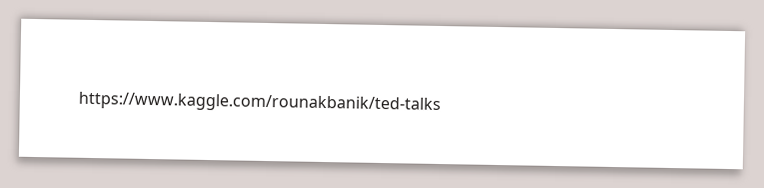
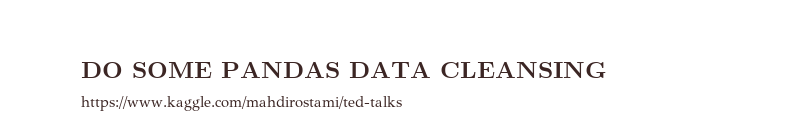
- https://www.kaggle.com/rounakbanik/ted-talks
+ DO SOME PANDAS DATA CLEANSING
+ https://www.kaggle.com/mahdirostami/ted-talks

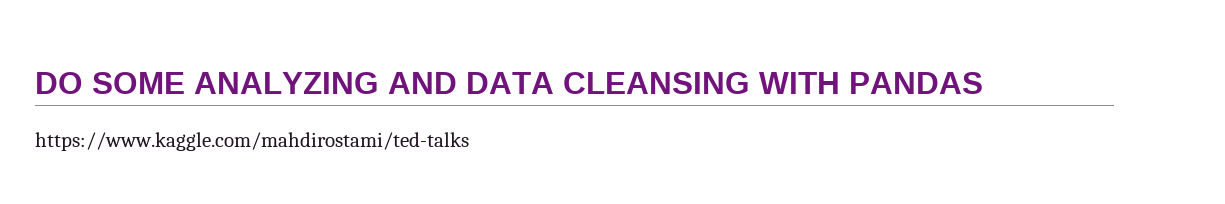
- DO SOME PANDAS DATA CLEANSING
+ DO SOME ANALYZING AND DATA CLEANSING WITH PANDAS

